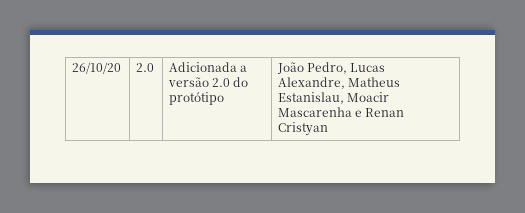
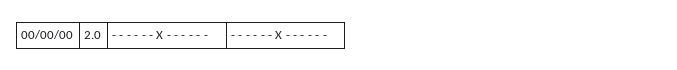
- 26/10/20 | 2.0 | Adicionada a versão 2.0 do protótipo | João Pedro, Lucas Alexandre, Matheus Estanislau, Moacir Mascarenha e Renan Cristyan
+ 00/00/00 | 2.0 | - - - - - - X - - - - - - | - - - - - - X - - - - - -

